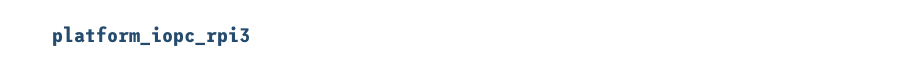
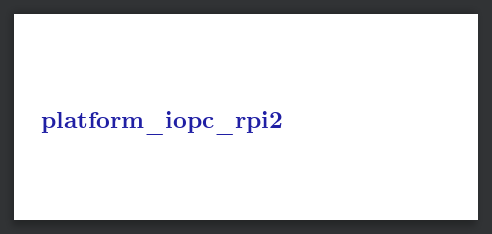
- platform_iopc_rpi3
+ platform_iopc_rpi2

